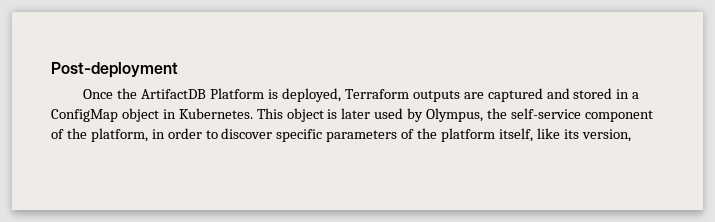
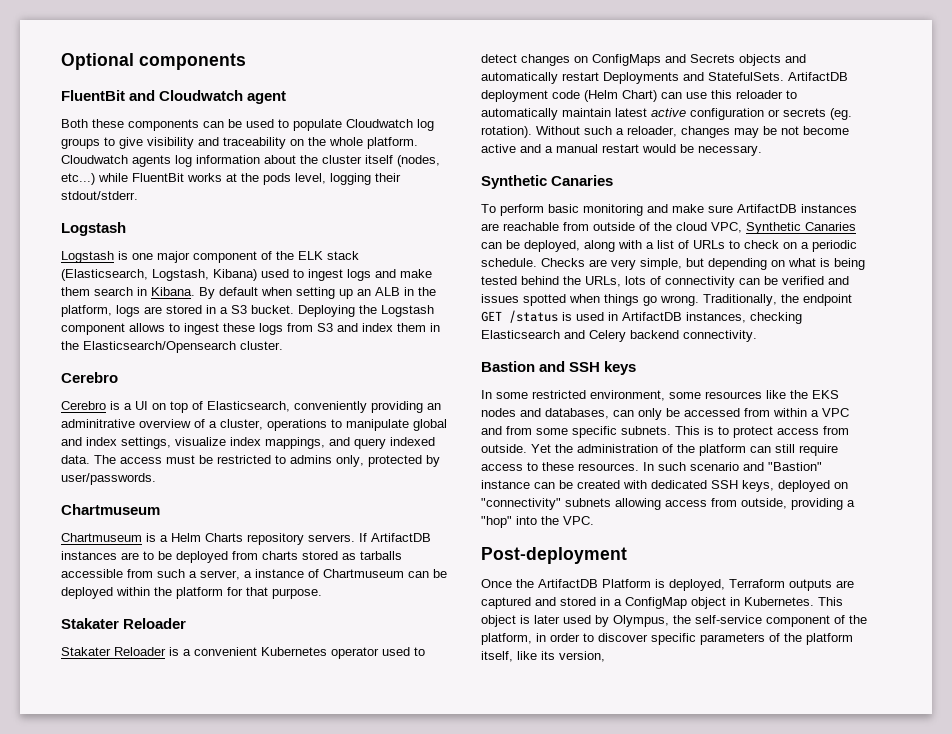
+ Optional components
+ FluentBit and Cloudwatch agent
+ Both these components can be used to populate Cloudwatch log groups to give visibility and traceability on the whole platform. Cloudwatch agents log information about the cluster itself (nodes, etc...) while FluentBit works at the pods level, logging their stdout/stderr.
+ Logstash
+ Logstash is one major component of the ELK stack (Elasticsearch, Logstash, Kibana) used to ingest logs and make them search in Kibana. By default when setting up an ALB in the platform, logs are stored in a S3 bucket. Deploying the Logstash component allows to ingest these logs from S3 and index them in the Elasticsearch/Opensearch cluster.
+ Cerebro
+ Cerebro is a UI on top of Elasticsearch, conveniently providing an adminitrative overview of a cluster, operations to manipulate global and index settings, visualize index mappings, and query indexed data. The access must be restricted to admins only, protected by user/passwords.
+ Chartmuseum
+ Chartmuseum is a Helm Charts repository servers. If ArtifactDB instances are to be deployed from charts stored as tarballs accessible from such a server, a instance of Chartmuseum can be deployed within the platform for that purpose.
+ Stakater Reloader
+ Stakater Reloader is a convenient Kubernetes operator used to detect changes on ConfigMaps and Secrets objects and automatically restart Deployments and StatefulSets. ArtifactDB deployment code (Helm Chart) can use this reloader to automatically maintain latest active configuration or secrets (eg. rotation). Without such a reloader, changes may be not become active and a manual restart would be necessary.
+ Synthetic Canaries
+ To perform basic monitoring and make sure ArtifactDB instances are reachable from outside of the cloud VPC, Synthetic Canaries can be deployed, along with a list of URLs to check on a periodic schedule. Checks are very simple, but depending on what is being tested behind the URLs, lots of connectivity can be verified and issues spotted when things go wrong. Traditionally, the endpoint GET /status is used in ArtifactDB instances, checking Elasticsearch and Celery backend connectivity.
+ Bastion and SSH keys
+ In some restricted environment, some resources like the EKS nodes and databases, can only be accessed from within a VPC and from some specific subnets. This is to protect access from outside. Yet the administration of the platform can still require access to these resources. In such scenario and "Bastion" instance can be created with dedicated SSH keys, deployed on "connectivity" subnets allowing access from outside, providing a "hop" into the VPC.

